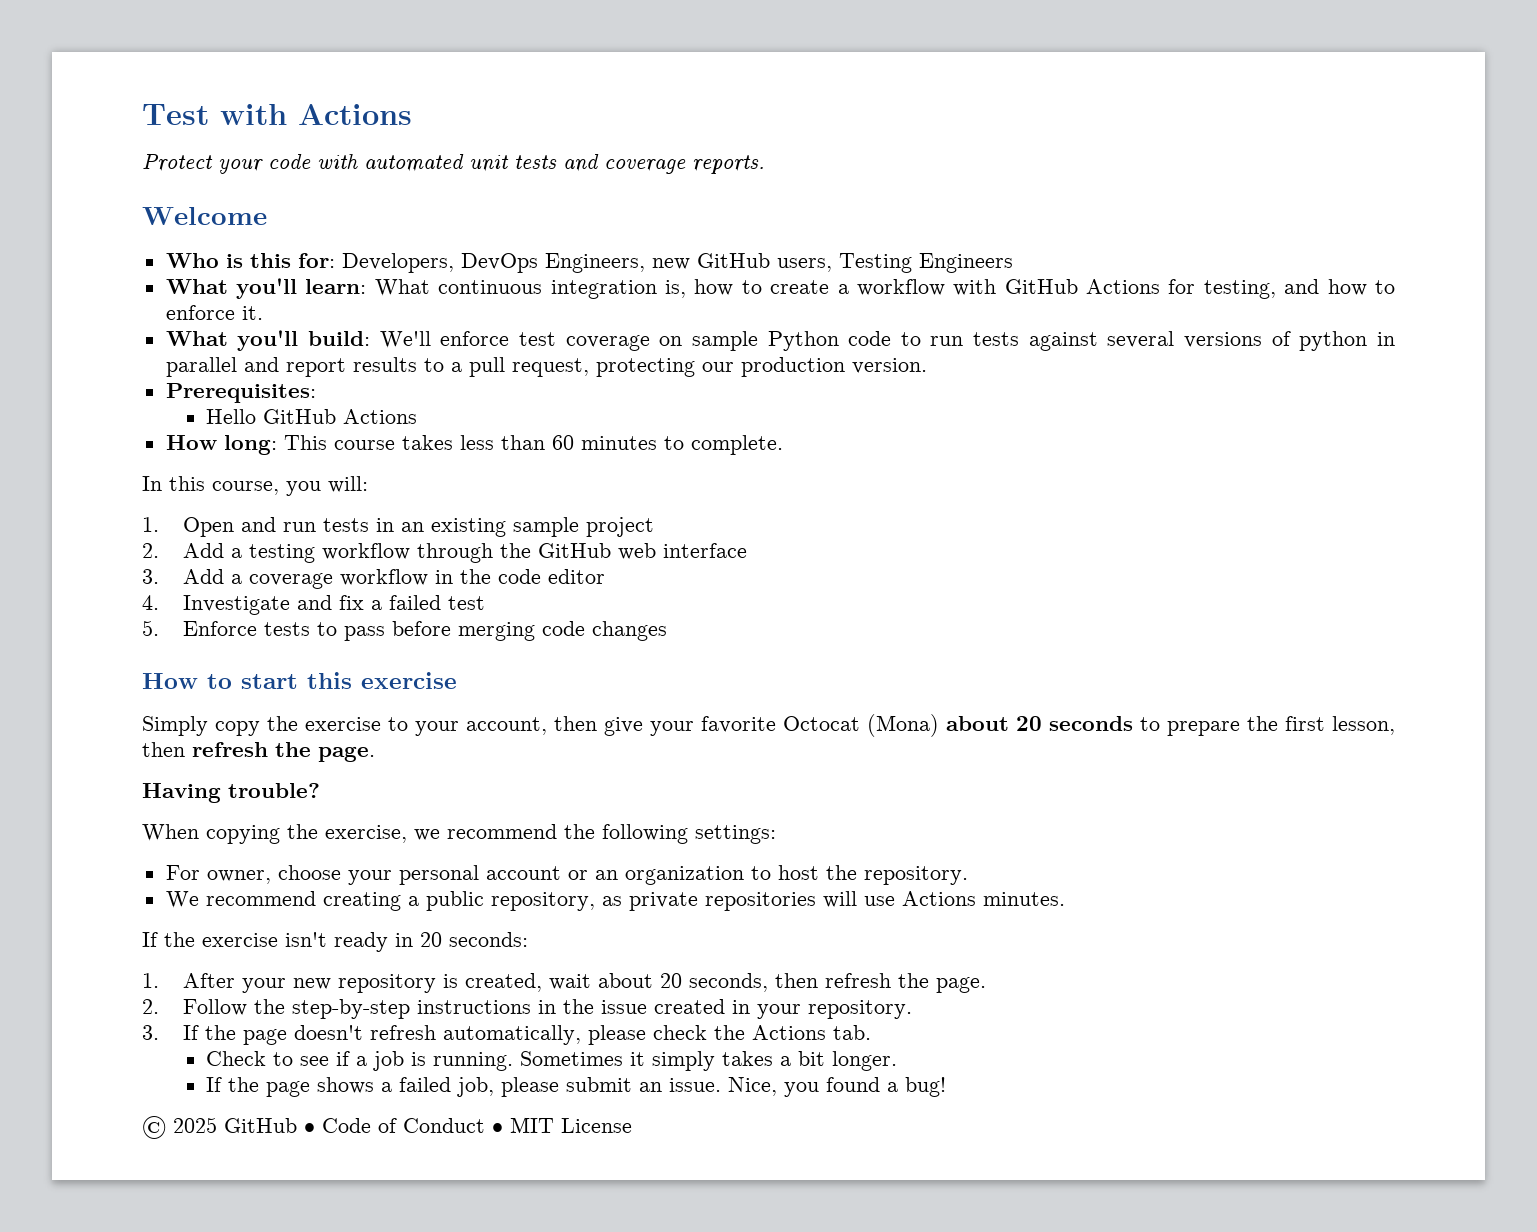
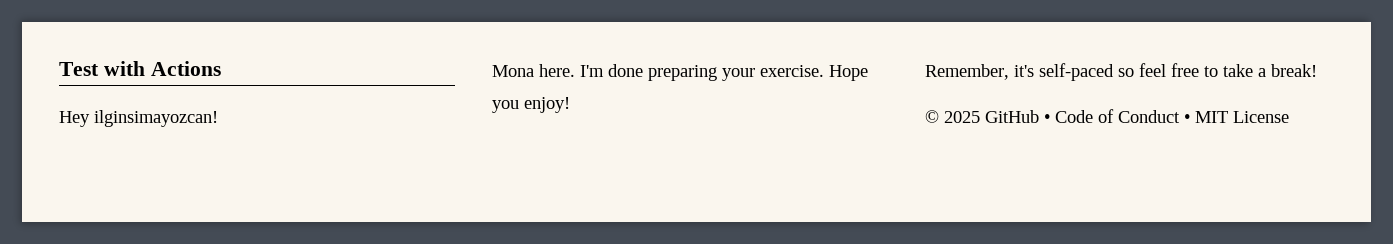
- Protect your code with automated unit tests and coverage reports.
- Welcome
- Who is this for: Developers, DevOps Engineers, new GitHub users, Testing Engineers
- What you'll learn: What continuous integration is, how to create a workflow with GitHub Actions for testing, and how to enforce it.
- What you'll build: We'll enforce test coverage on sample Python code to run tests against several versions of python in parallel and report results to a pull request, protecting our production version.
- Prerequisites:
- Hello GitHub Actions
- How long: This course takes less than 60 minutes to complete.
- In this course, you will:
- 1. Open and run tests in an existing sample project
- 2. Add a testing workflow through the GitHub web interface
- 3. Add a coverage workflow in the code editor
- 4. Investigate and fix a failed test
- 5. Enforce tests to pass before merging code changes
- How to start this exercise
- Simply copy the exercise to your account, then give your favorite Octocat (Mona) about 20 seconds to prepare the first lesson, then refresh the page.
- Having trouble?
- When copying the exercise, we recommend the following settings:
- For owner, choose your personal account or an organization to host the repository.
- We recommend creating a public repository, as private repositories will use Actions minutes.
- If the exercise isn't ready in 20 seconds:
- 1. After your new repository is created, wait about 20 seconds, then refresh the page.
- 2. Follow the step-by-step instructions in the issue created in your repository.
- 3. If the page doesn't refresh automatically, please check the Actions tab.
- Check to see if a job is running. Sometimes it simply takes a bit longer.
- If the page shows a failed job, please submit an issue. Nice, you found a bug!
+ Hey ilginsimayozcan!
+ Mona here. I'm done preparing your exercise. Hope you enjoy!
+ Remember, it's self-paced so feel free to take a break!

